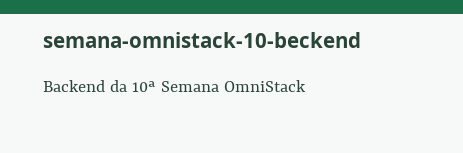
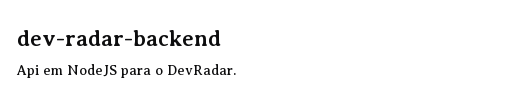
- semana-omnistack-10-beckend
- Backend da 10ª Semana OmniStack
+ dev-radar-backend
+ Api em NodeJS para o DevRadar.

